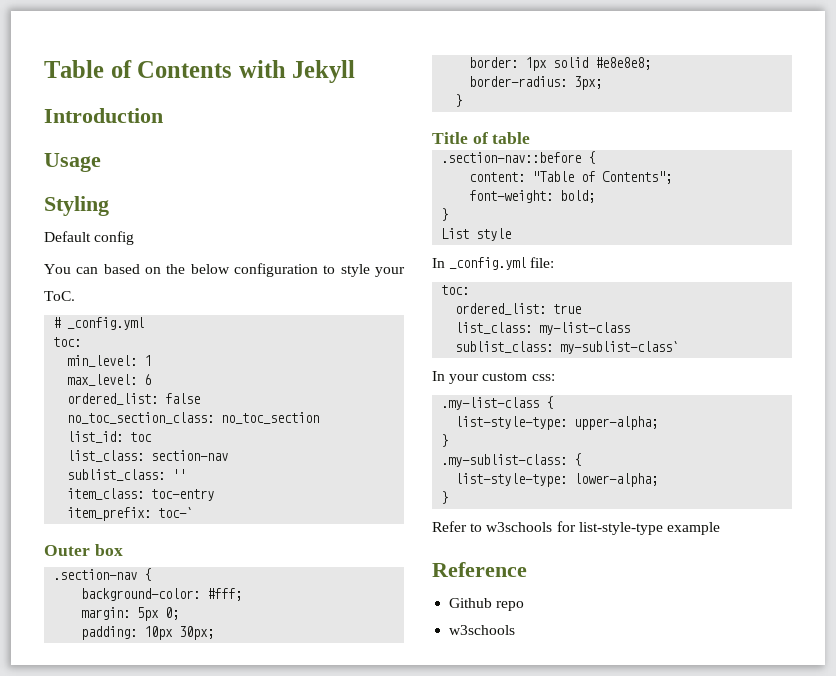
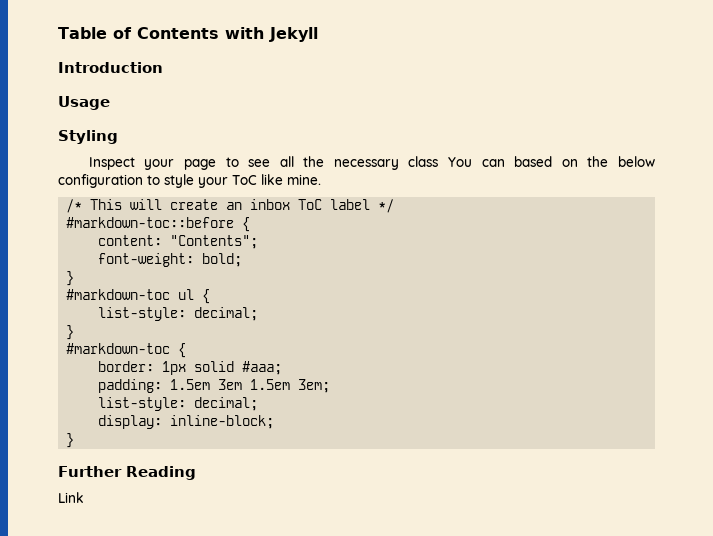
- Default config
- You can based on the below configuration to style your ToC.
- # _config.yml
- toc:
- min_level: 1
- max_level: 6
- ordered_list: false
- no_toc_section_class: no_toc_section
- list_id: toc
- list_class: section-nav
- sublist_class: ''
- item_class: toc-entry
- item_prefix: toc-`
- Outer box
- .section-nav {
- background-color: #fff;
- margin: 5px 0;
- padding: 10px 30px;
- border: 1px solid #e8e8e8;
- border-radius: 3px;
- }
- Title of table
- .section-nav::before {
+ Inspect your page to see all the necessary class You can based on the below configuration to style your ToC like mine.
+ /* This will create an inbox ToC label */
+ #markdown-toc::before {
- content: "Table of Contents";
+ content: "Contents";
- List style
- In _config.yml file:
- toc:
- ordered_list: true
- list_class: my-list-class
- sublist_class: my-sublist-class`
- In your custom css:
- .my-list-class {
- list-style-type: upper-alpha;
+ #markdown-toc ul {
+ list-style: decimal;
  }
- .my-sublist-class: {
- list-style-type: lower-alpha;
+ #markdown-toc {
+ border: 1px solid #aaa;
+ padding: 1.5em 3em 1.5em 3em;
+ list-style: decimal;
+ display: inline-block;
  }
- Refer to w3schools for list-style-type example
- Reference
- Github repo
- w3schools
+ Further Reading
+ Link

